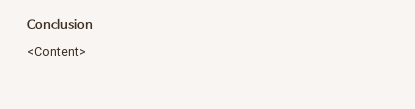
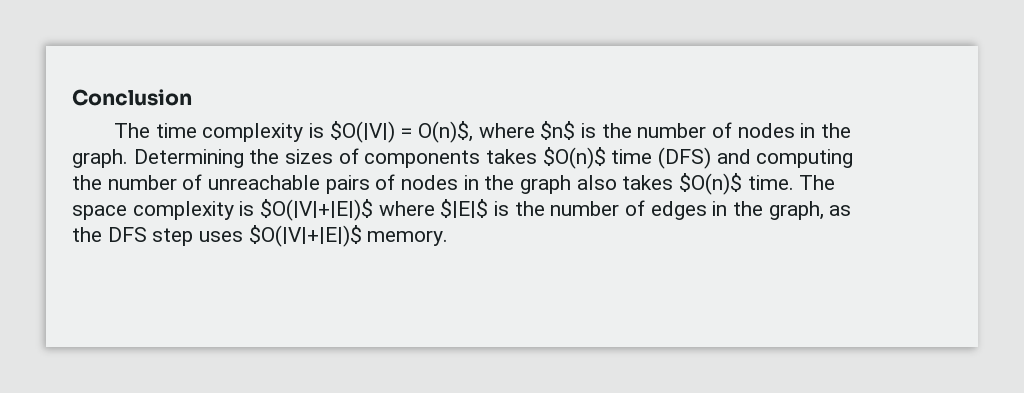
- <Content>
+ The time complexity is $O(|V|) = O(n)$, where $n$ is the number of nodes in the graph. Determining the sizes of components takes $O(n)$ time (DFS) and computing the number of unreachable pairs of nodes in the graph also takes $O(n)$ time. The space complexity is $O(|V|+|E|)$ where $|E|$ is the number of edges in the graph, as the DFS step uses $O(|V|+|E|)$ memory.

